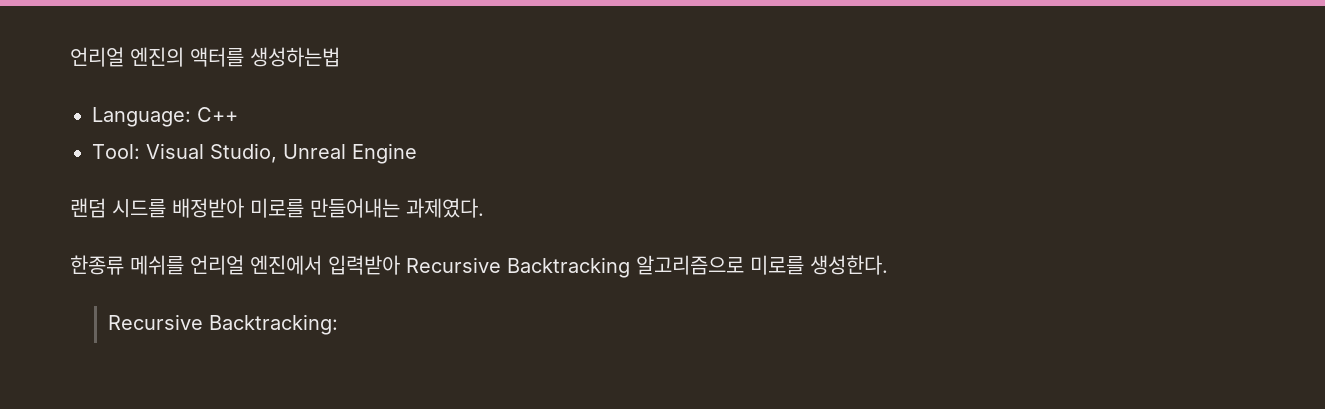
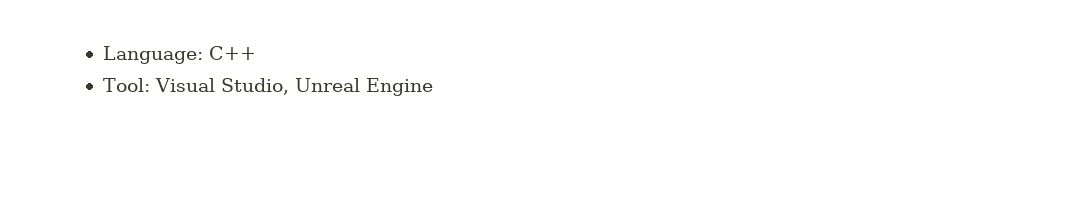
- 언리얼 엔진의 액터를 생성하는법
- 랜덤 시드를 배정받아 미로를 만들어내는 과제였다.
- 한종류 메쉬를 언리얼 엔진에서 입력받아 Recursive Backtracking 알고리즘으로 미로를 생성한다.
- Recursive Backtracking:

